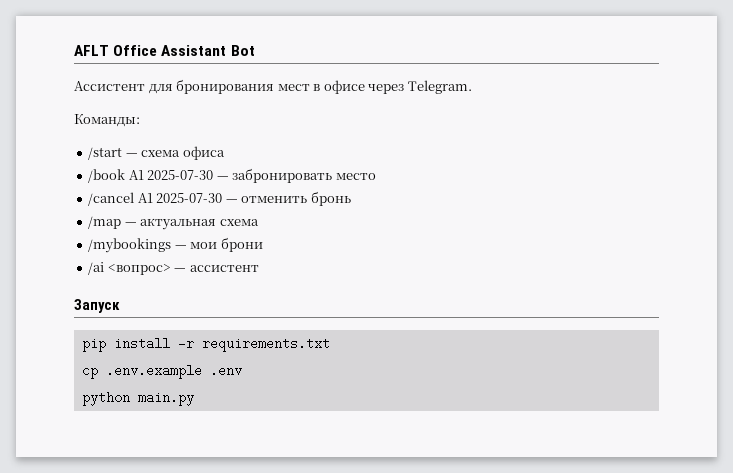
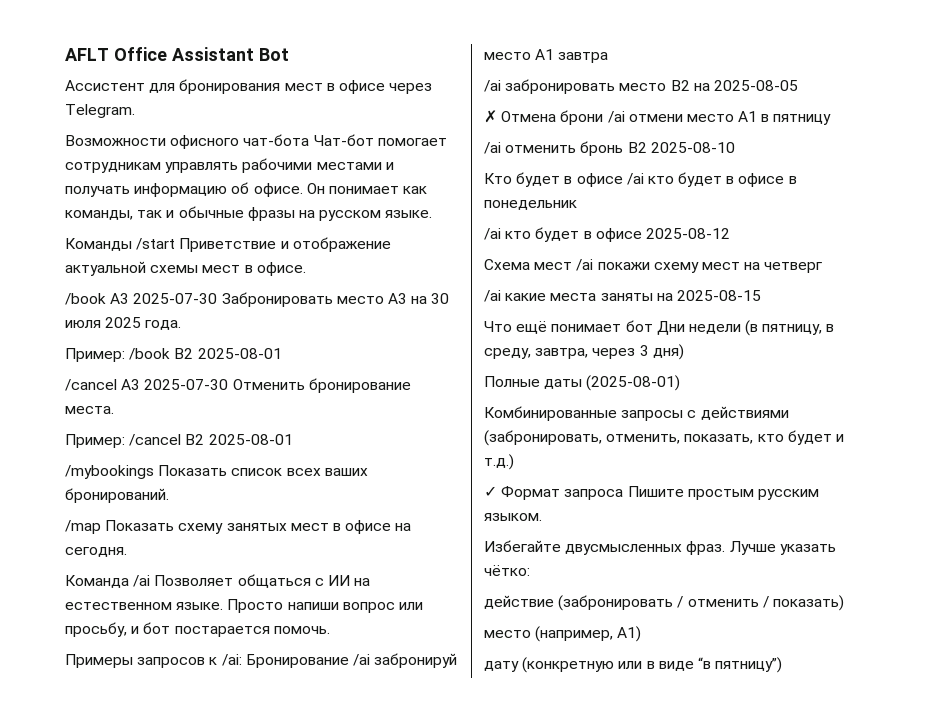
- Команды:
- /start — схема офиса
- /book A1 2025-07-30 — забронировать место
- /cancel A1 2025-07-30 — отменить бронь
- /map — актуальная схема
- /mybookings — мои брони
- /ai <вопрос> — ассистент
- Запуск
- pip install -r requirements.txt
- cp .env.example .env
- python main.py
+ Возможности офисного чат-бота Чат-бот помогает сотрудникам управлять рабочими местами и получать информацию об офисе. Он понимает как команды, так и обычные фразы на русском языке.
+ Команды /start Приветствие и отображение актуальной схемы мест в офисе.
+ /book A3 2025-07-30 Забронировать место A3 на 30 июля 2025 года.
+ Пример: /book B2 2025-08-01
+ /cancel A3 2025-07-30 Отменить бронирование места.
+ Пример: /cancel B2 2025-08-01
+ /mybookings Показать список всех ваших бронирований.
+ /map Показать схему занятых мест в офисе на сегодня.
+ Команда /ai Позволяет общаться с ИИ на естественном языке. Просто напиши вопрос или просьбу, и бот постарается помочь.
+ Примеры запросов к /ai: Бронирование /ai забронируй место A1 завтра
+ /ai забронировать место B2 на 2025-08-05
+ ✗ Отмена брони /ai отмени место A1 в пятницу
+ /ai отменить бронь B2 2025-08-10
+ Кто будет в офисе /ai кто будет в офисе в понедельник
+ /ai кто будет в офисе 2025-08-12
+ Схема мест /ai покажи схему мест на четверг
+ /ai какие места заняты на 2025-08-15
+ Что ещё понимает бот Дни недели (в пятницу, в среду, завтра, через 3 дня)
+ Полные даты (2025-08-01)
+ Комбинированные запросы с действиями (забронировать, отменить, показать, кто будет и т.д.)
+ ✓ Формат запроса Пишите простым русским языком.
+ Избегайте двусмысленных фраз. Лучше указать чётко:
+ действие (забронировать / отменить / показать)
+ место (например, A1)
+ дату (конкретную или в виде “в пятницу”)

